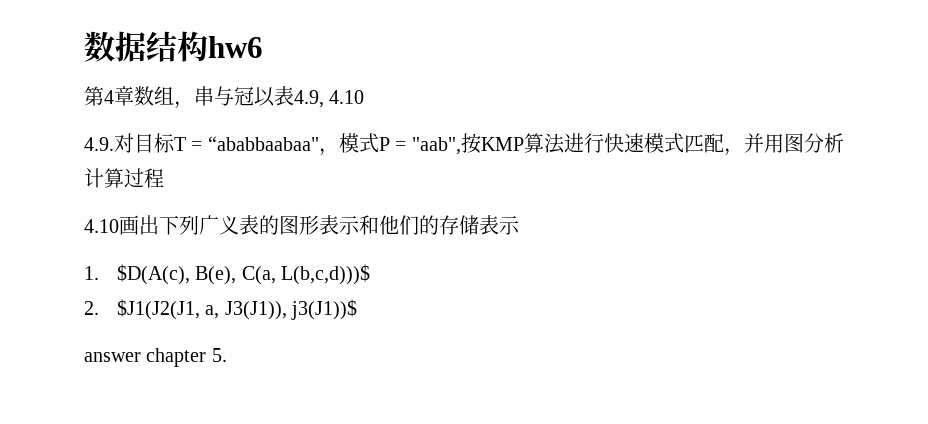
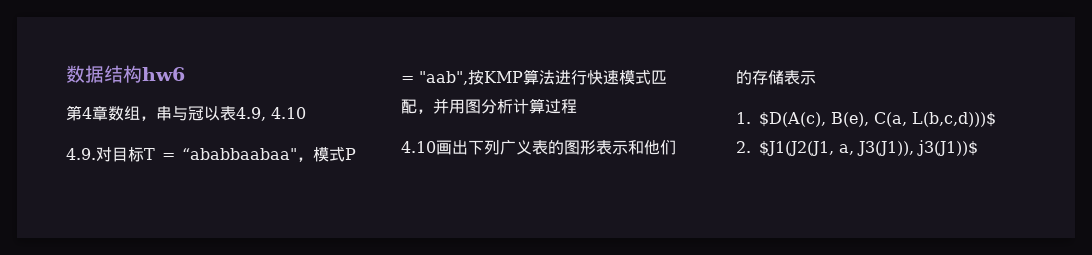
- answer chapter 5.

